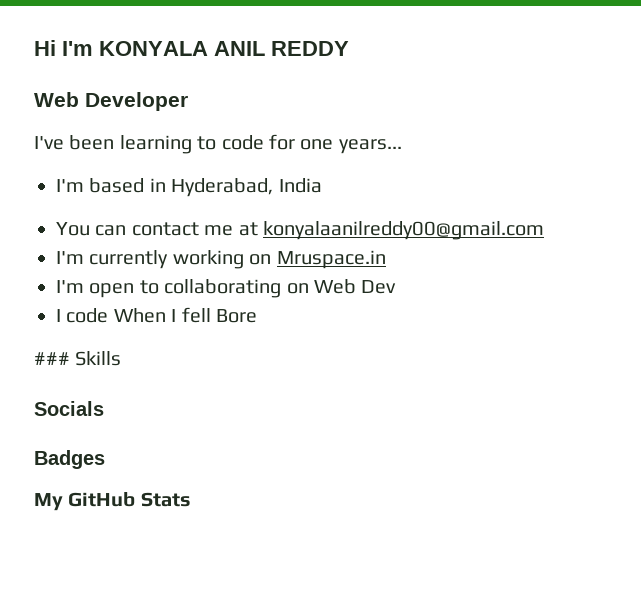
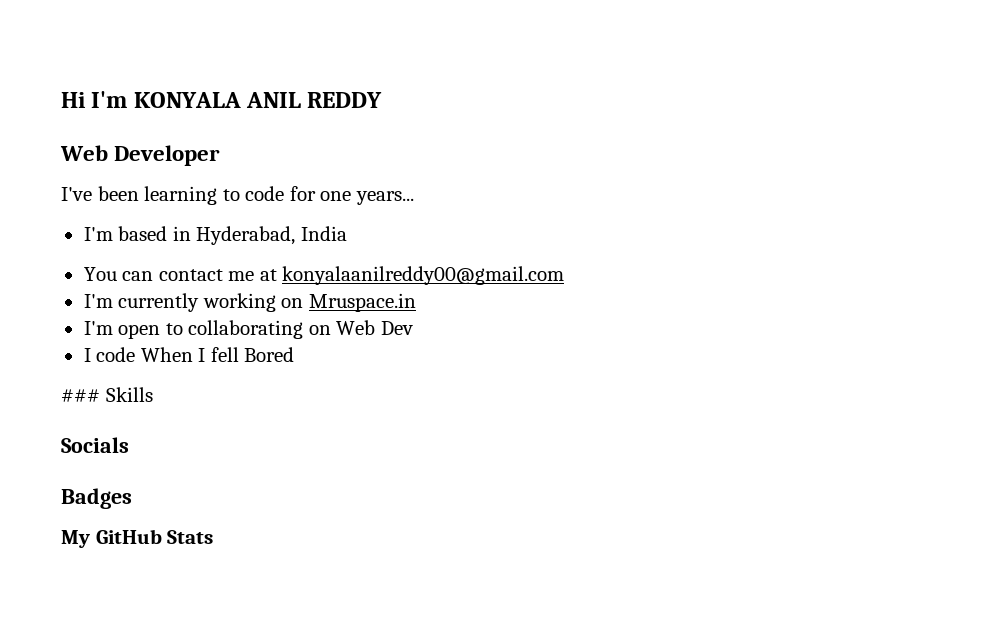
- I code When I fell Bore
+ I code When I fell Bored

